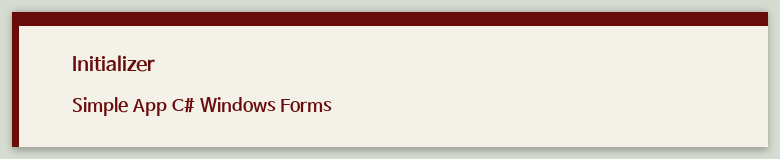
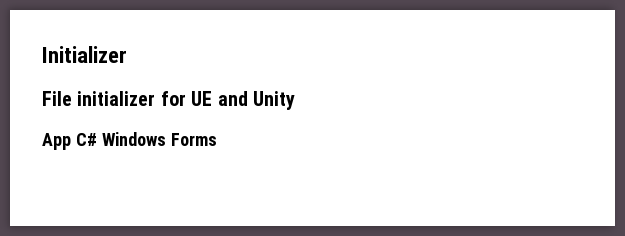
- Simple App C# Windows Forms
+ File initializer for UE and Unity
+ App C# Windows Forms

